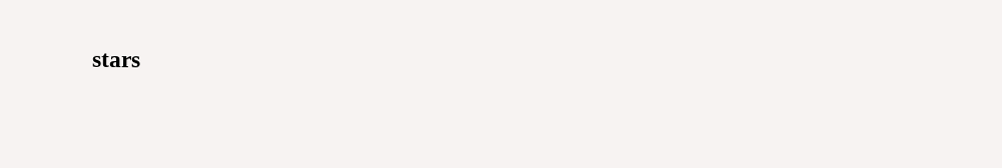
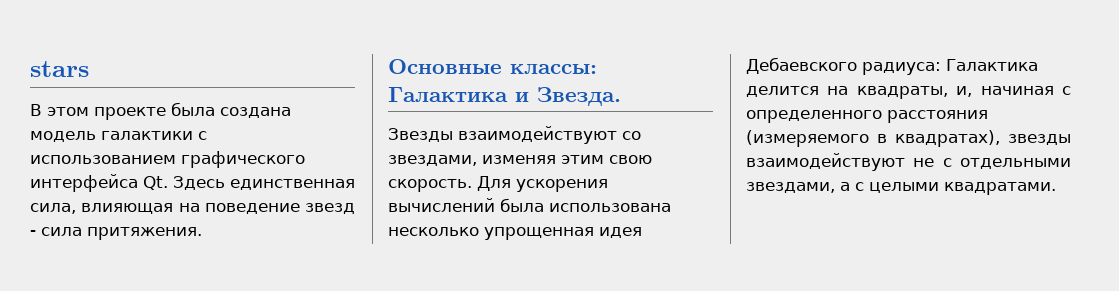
+ В этом проекте была создана модель галактики с использованием графического интерфейса Qt. Здесь единственная сила, влияющая на поведение звезд - сила притяжения.
+ Основные классы: Галактика и Звезда.
+ Звезды взаимодействуют со звездами, изменяя этим свою скорость. Для ускорения вычислений была использована несколько упрощенная идея Дебаевского радиуса: Галактика делится на квадраты, и, начиная с определенного расстояния (измеряемого в квадратах), звезды взаимодействуют не с отдельными звездами, а с целыми квадратами.

